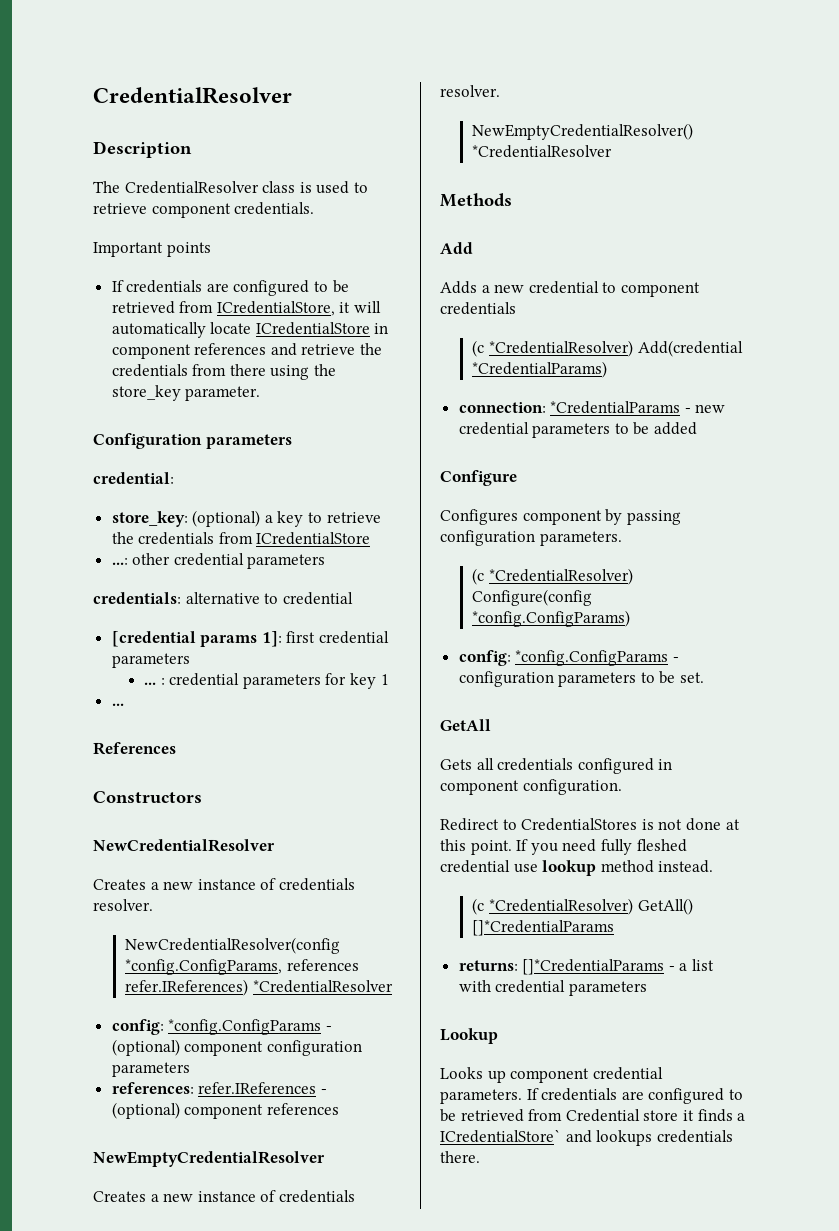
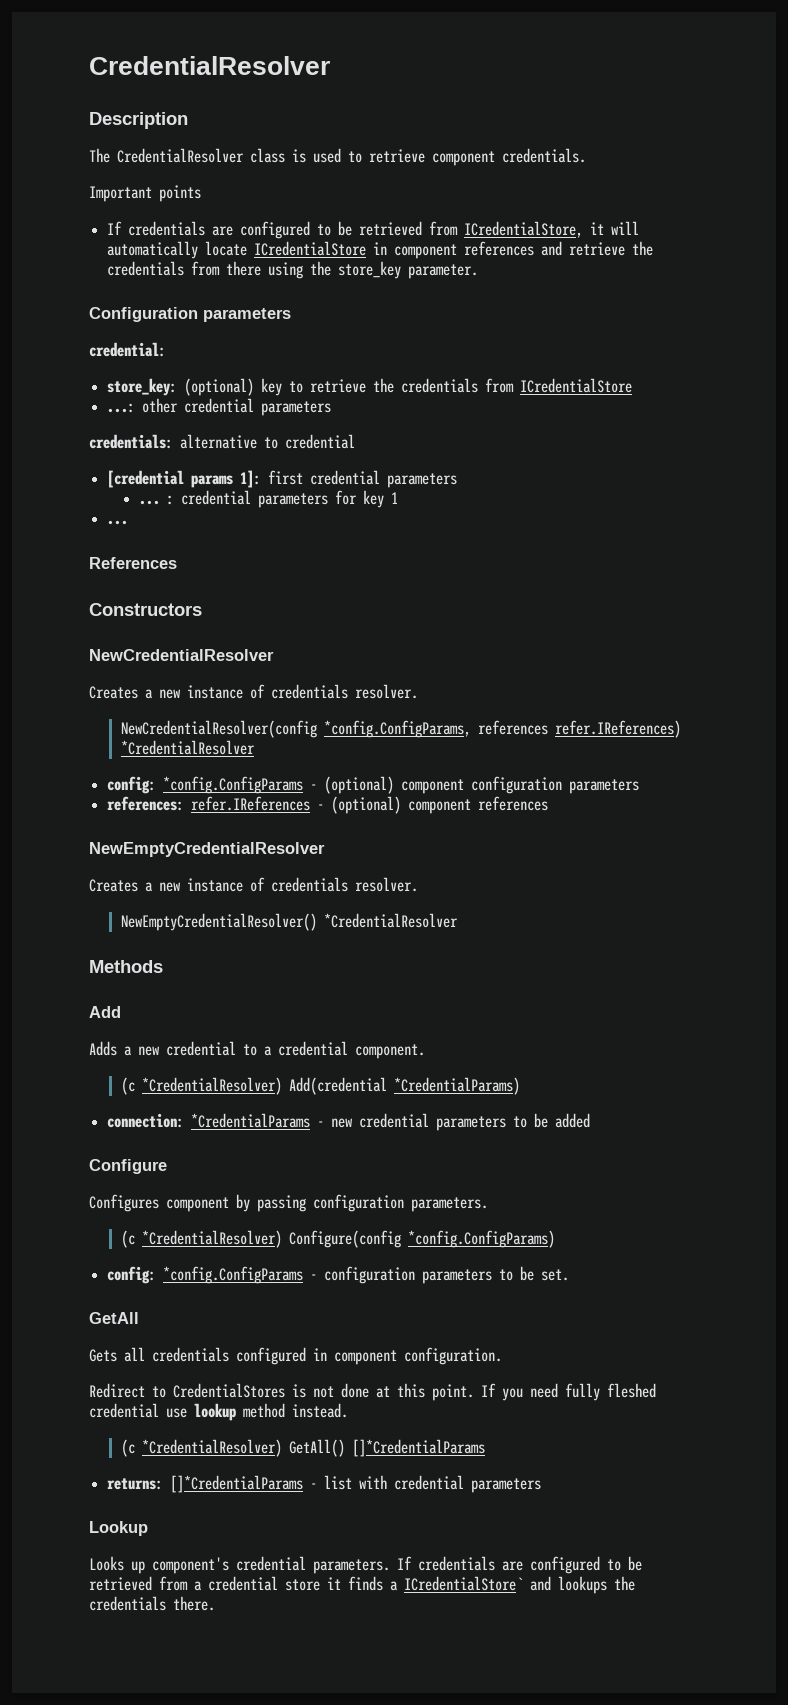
- store_key: (optional) a key to retrieve the credentials from ICredentialStore
+ store_key: (optional) key to retrieve the credentials from ICredentialStore
- Adds a new credential to component credentials
+ Adds a new credential to a credential component.
- returns: []*CredentialParams - a list with credential parameters
+ returns: []*CredentialParams - list with credential parameters
- Looks up component credential parameters.
+ Looks up component's credential parameters.
- If credentials are configured to be retrieved from Credential store it finds a ICredentialStore` and lookups credentials there.
+ If credentials are configured to be retrieved from a credential store it finds a ICredentialStore` and lookups the credentials there.

